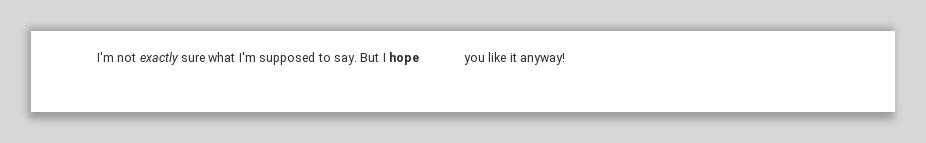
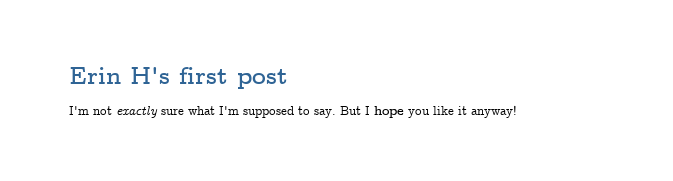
+ Erin H's first post

